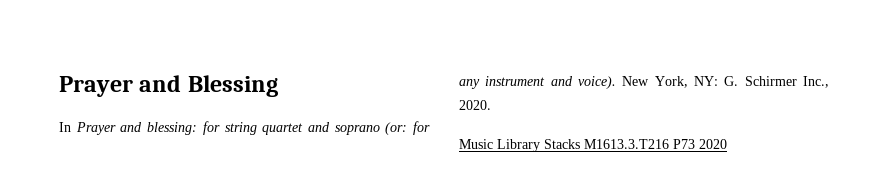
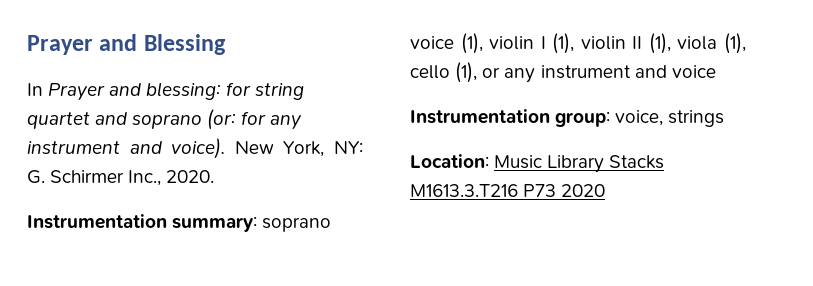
- Music Library Stacks M1613.3.T216 P73 2020
+ Instrumentation summary: soprano voice (1), violin I (1), violin II (1), viola (1), cello (1), or any instrument and voice
+ Instrumentation group: voice, strings
+ Location: Music Library Stacks M1613.3.T216 P73 2020

